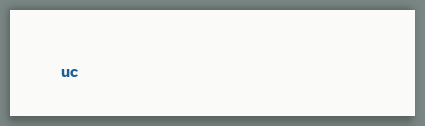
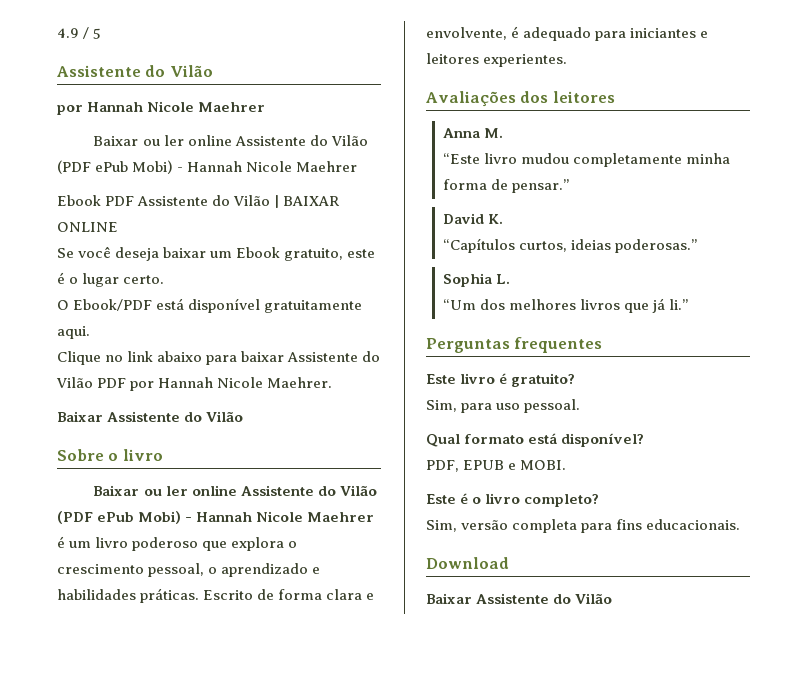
- uc
+ 4.9 / 5
+ Assistente do Vilão
+ por Hannah Nicole Maehrer
+ Baixar ou ler online Assistente do Vilão (PDF ePub Mobi) - Hannah Nicole Maehrer
+ Ebook PDF Assistente do Vilão | BAIXAR ONLINE
+ Se você deseja baixar um Ebook gratuito, este é o lugar certo.
+ O Ebook/PDF está disponível gratuitamente aqui.
+ Clique no link abaixo para baixar Assistente do Vilão PDF por Hannah Nicole Maehrer.
+ Baixar Assistente do Vilão
+ Sobre o livro
+ Baixar ou ler online Assistente do Vilão (PDF ePub Mobi) - Hannah Nicole Maehrer é um livro poderoso que explora o crescimento pessoal, o aprendizado e habilidades práticas. Escrito de forma clara e envolvente, é adequado para iniciantes e leitores experientes.
+ Avaliações dos leitores
+ Anna M.
+ “Este livro mudou completamente minha forma de pensar.”
+ David K.
+ “Capítulos curtos, ideias poderosas.”
+ Sophia L.
+ “Um dos melhores livros que já li.”
+ Perguntas frequentes
+ Este livro é gratuito?
+ Sim, para uso pessoal.
+ Qual formato está disponível?
+ PDF, EPUB e MOBI.
+ Este é o livro completo?
+ Sim, versão completa para fins educacionais.
+ Download
+ Baixar Assistente do Vilão

